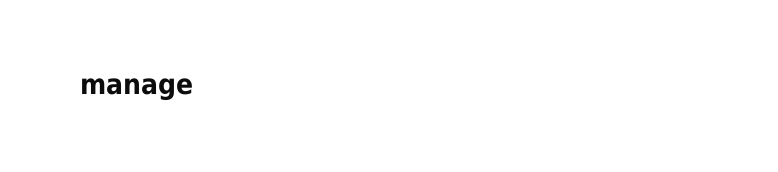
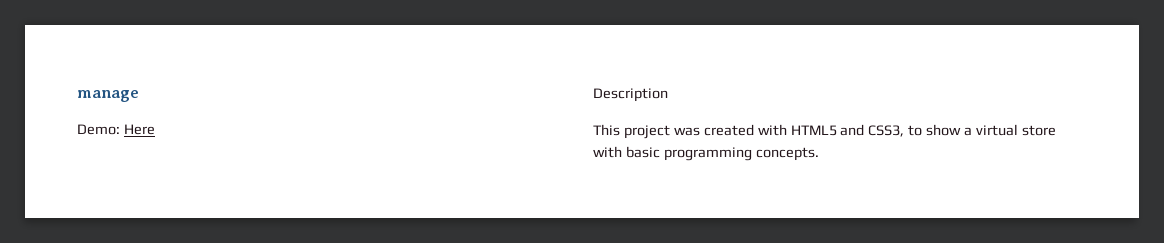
+ Demo: Here
+ Description
+ This project was created with HTML5 and CSS3, to show a virtual store with basic programming concepts.

